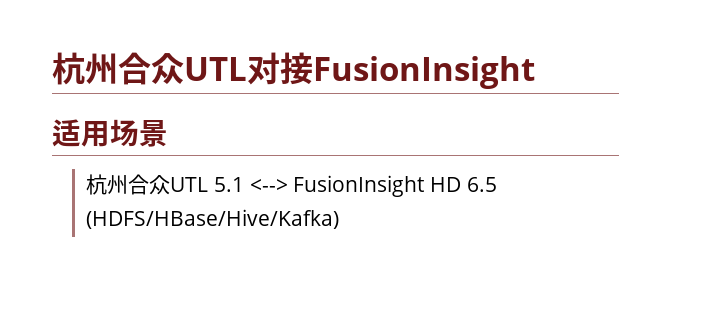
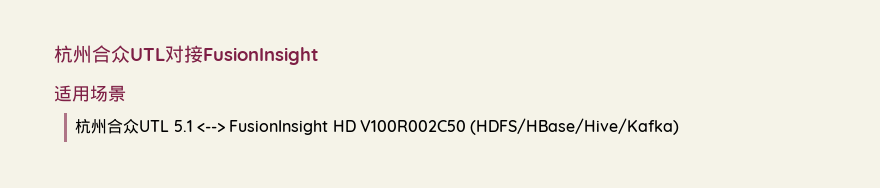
- 杭州合众UTL 5.1 <--> FusionInsight HD 6.5 (HDFS/HBase/Hive/Kafka)
+ 杭州合众UTL 5.1 <--> FusionInsight HD V100R002C50 (HDFS/HBase/Hive/Kafka)

